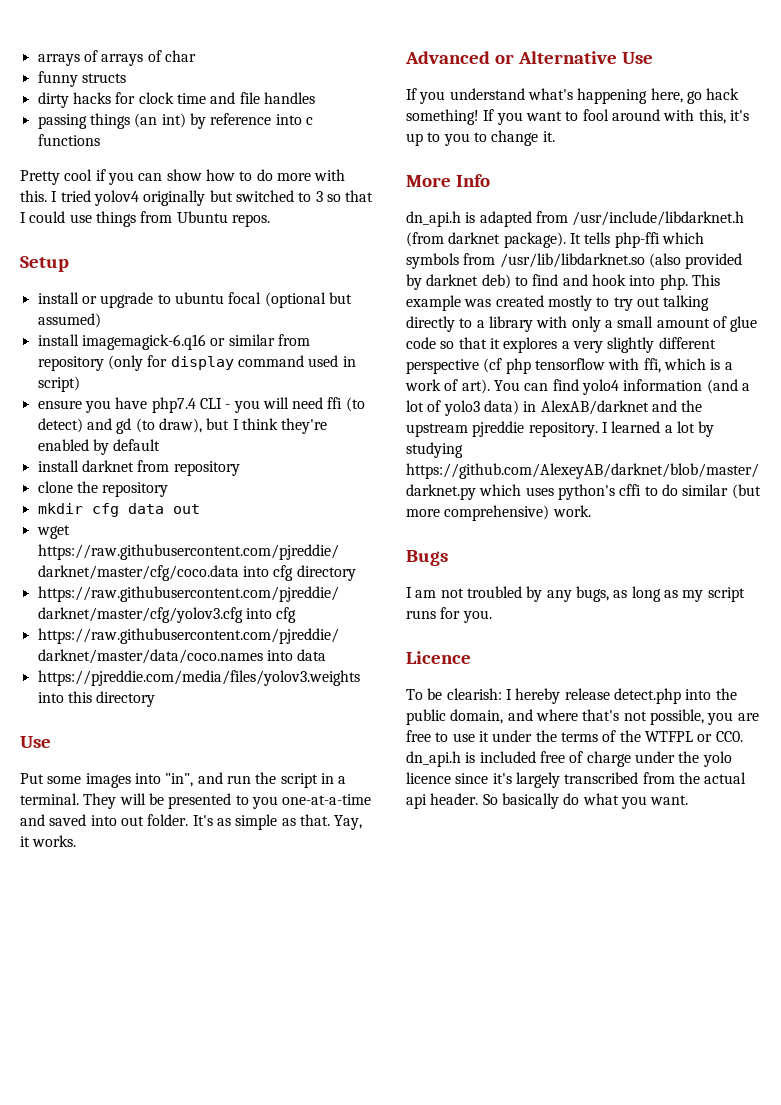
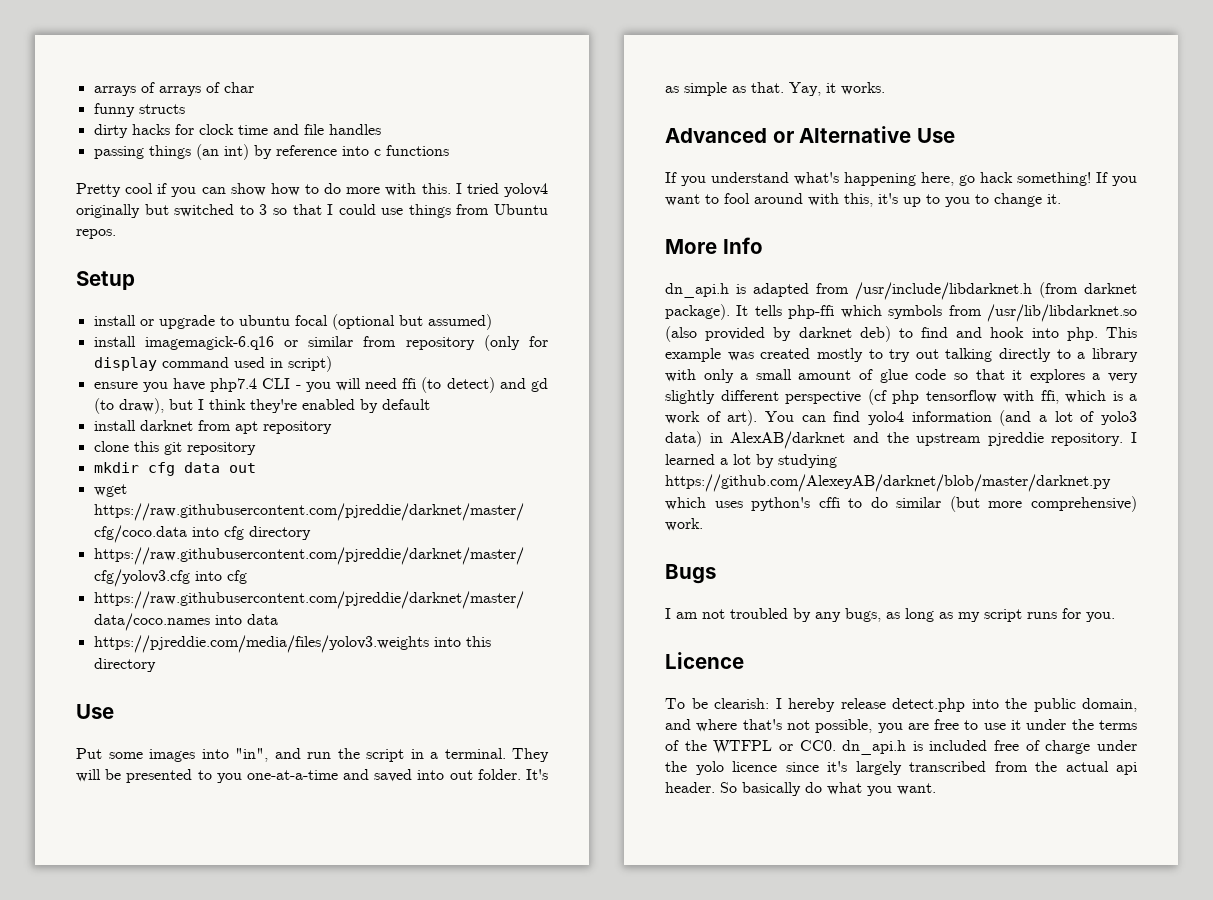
- install darknet from repository
+ install darknet from apt repository
- clone the repository
+ clone this git repository

